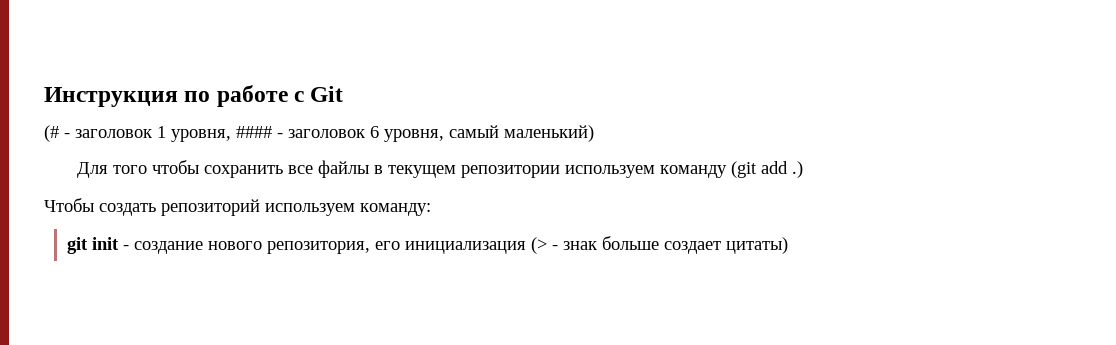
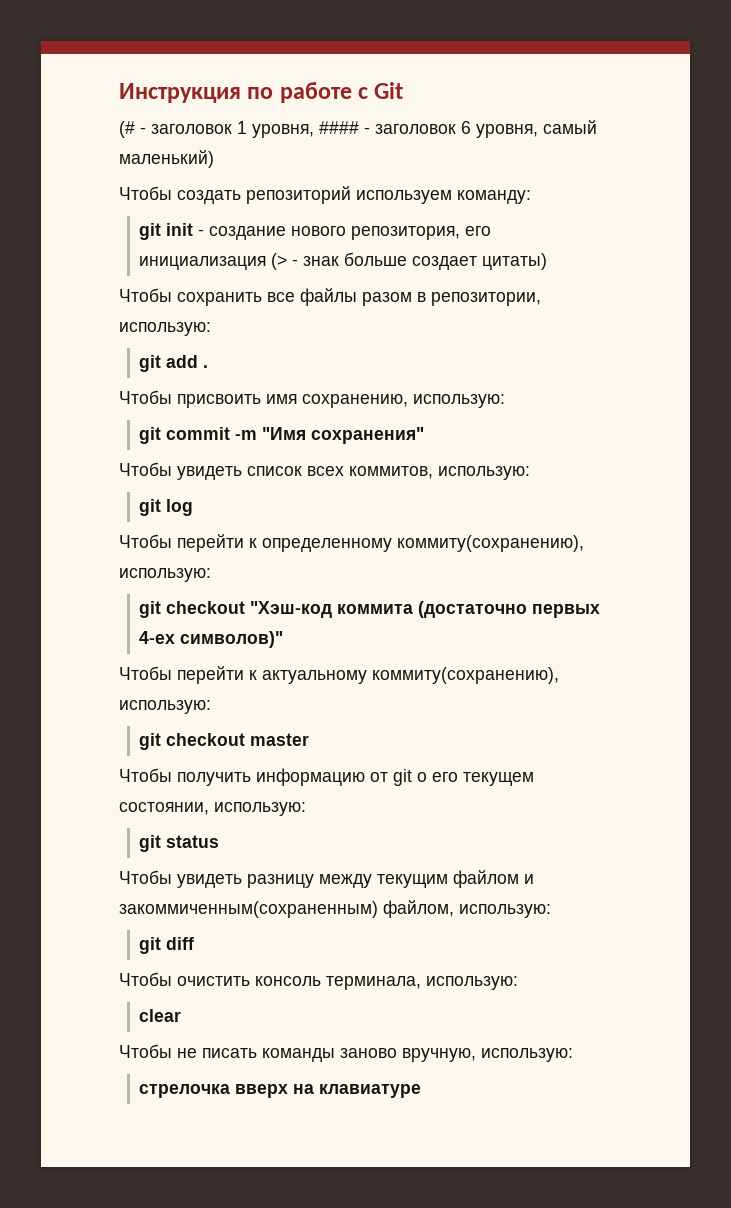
- Для того чтобы сохранить все файлы в текущем репозитории используем команду (git add .)
+ Чтобы сохранить все файлы разом в репозитории, использую:
+ git add .
+ Чтобы присвоить имя сохранению, использую:
+ git commit -m "Имя сохранения"
+ Чтобы увидеть список всех коммитов, использую:
+ git log
+ Чтобы перейти к определенному коммиту(сохранению), использую:
+ git checkout "Хэш-код коммита (достаточно первых 4-ех символов)"
+ Чтобы перейти к актуальному коммиту(сохранению), использую:
+ git checkout master
+ Чтобы получить информацию от git о его текущем состоянии, использую:
+ git status
+ Чтобы увидеть разницу между текущим файлом и закоммиченным(сохраненным) файлом, использую:
+ git diff
+ Чтобы очистить консоль терминала, использую:
+ clear
+ Чтобы не писать команды заново вручную, использую:
+ стрелочка вверх на клавиатуре

